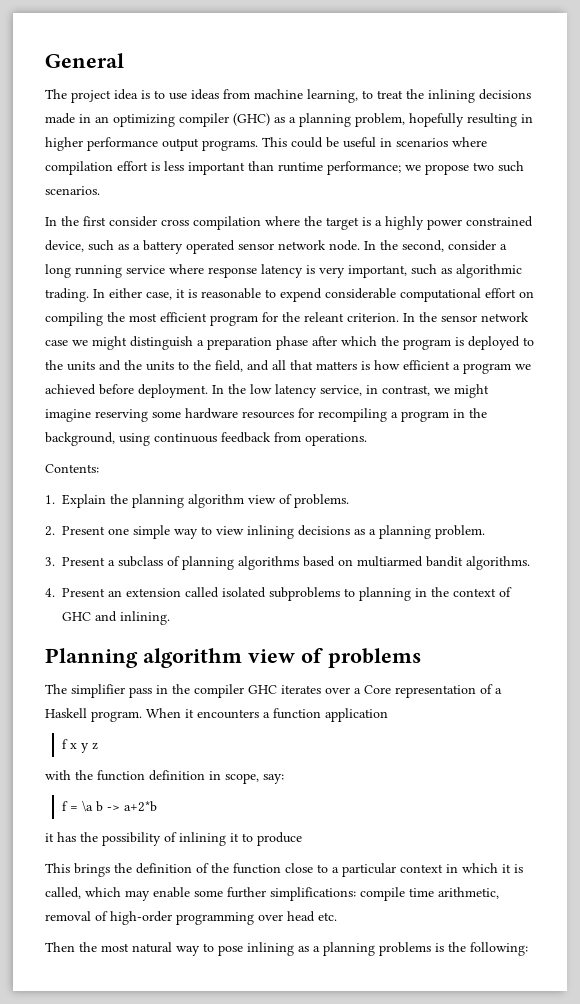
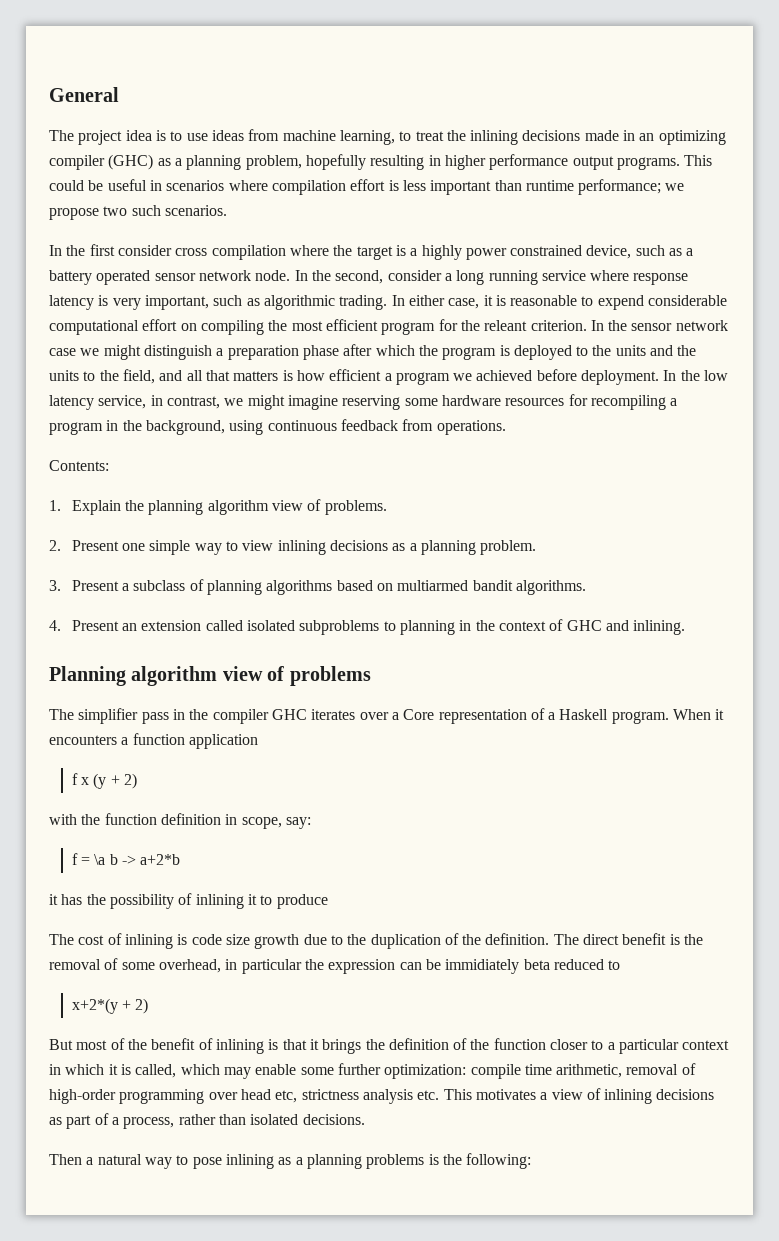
- f x y z
+ f x (y + 2)
- This brings the definition of the function close to a particular context in which it is called, which may enable some further simplifications: compile time arithmetic, removal of high-order programming over head etc.
+ The cost of inlining is code size growth due to the duplication of the definition. The direct benefit is the removal of some overhead, in particular the expression can be immidiately beta reduced to
+ x+2*(y + 2)
+ But most of the benefit of inlining is that it brings the definition of the function closer to a particular context in which it is called, which may enable some further optimization: compile time arithmetic, removal of high-order programming over head etc, strictness analysis etc. This motivates a view of inlining decisions as part of a process, rather than isolated decisions.
- Then the most natural way to pose inlining as a planning problems is the following:
+ Then a natural way to pose inlining as a planning problems is the following:

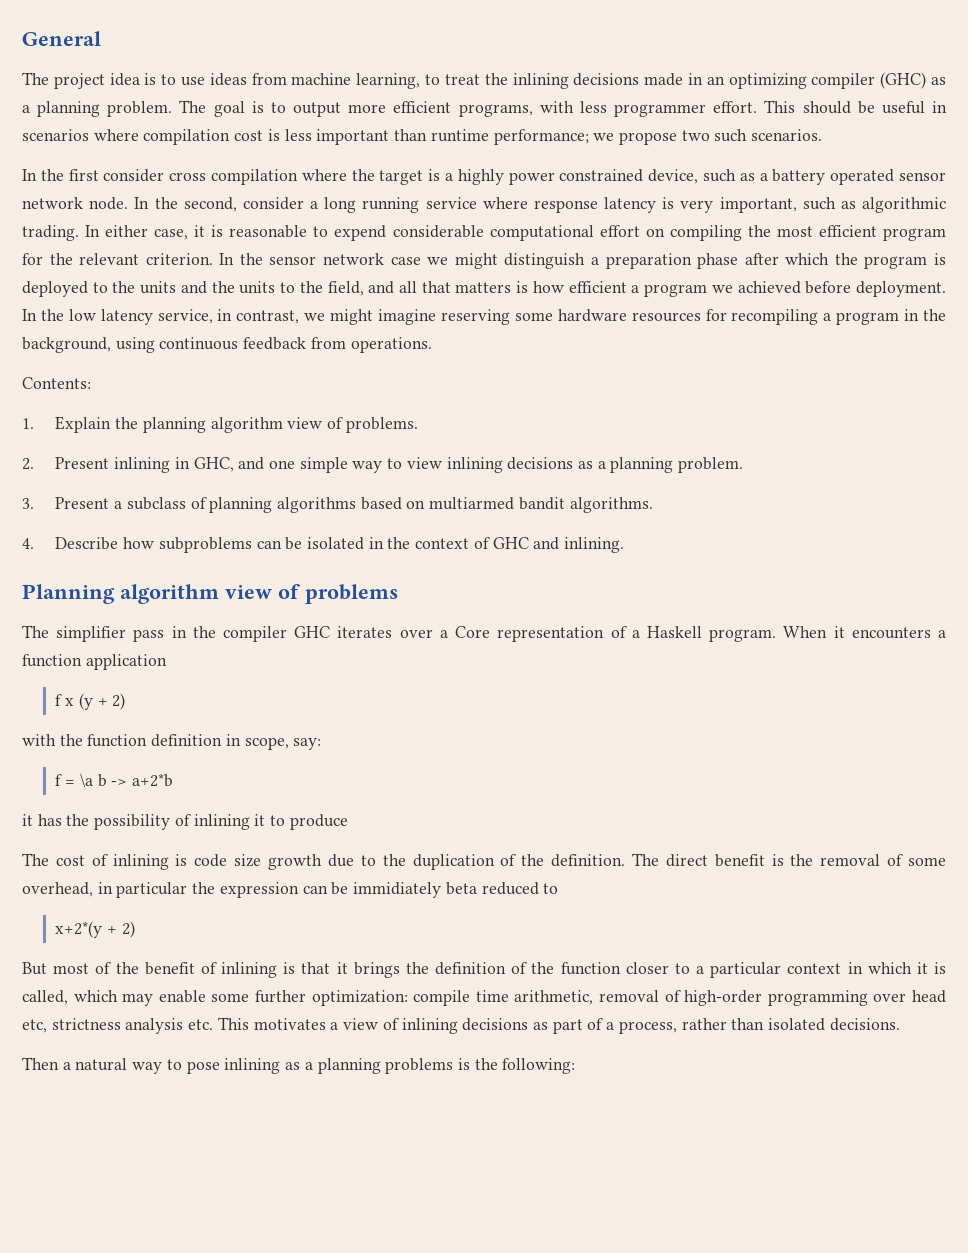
- The project idea is to use ideas from machine learning, to treat the inlining decisions made in an optimizing compiler (GHC) as a planning problem, hopefully resulting in higher performance output programs. This could be useful in scenarios where compilation effort is less important than runtime performance; we propose two such scenarios.
+ The project idea is to use ideas from machine learning, to treat the inlining decisions made in an optimizing compiler (GHC) as a planning problem. The goal is to output more efficient programs, with less programmer effort. This should be useful in scenarios where compilation cost is less important than runtime performance; we propose two such scenarios.
- In either case, it is reasonable to expend considerable computational effort on compiling the most efficient program for the releant criterion.
+ In either case, it is reasonable to expend considerable computational effort on compiling the most efficient program for the relevant criterion.
- 2. Present one simple way to view inlining decisions as a planning problem.
+ 2. Present inlining in GHC, and one simple way to view inlining decisions as a planning problem.
- 4. Present an extension called isolated subproblems to planning in the context of GHC and inlining.
+ 4. Describe how subproblems can be isolated in the context of GHC and inlining.

